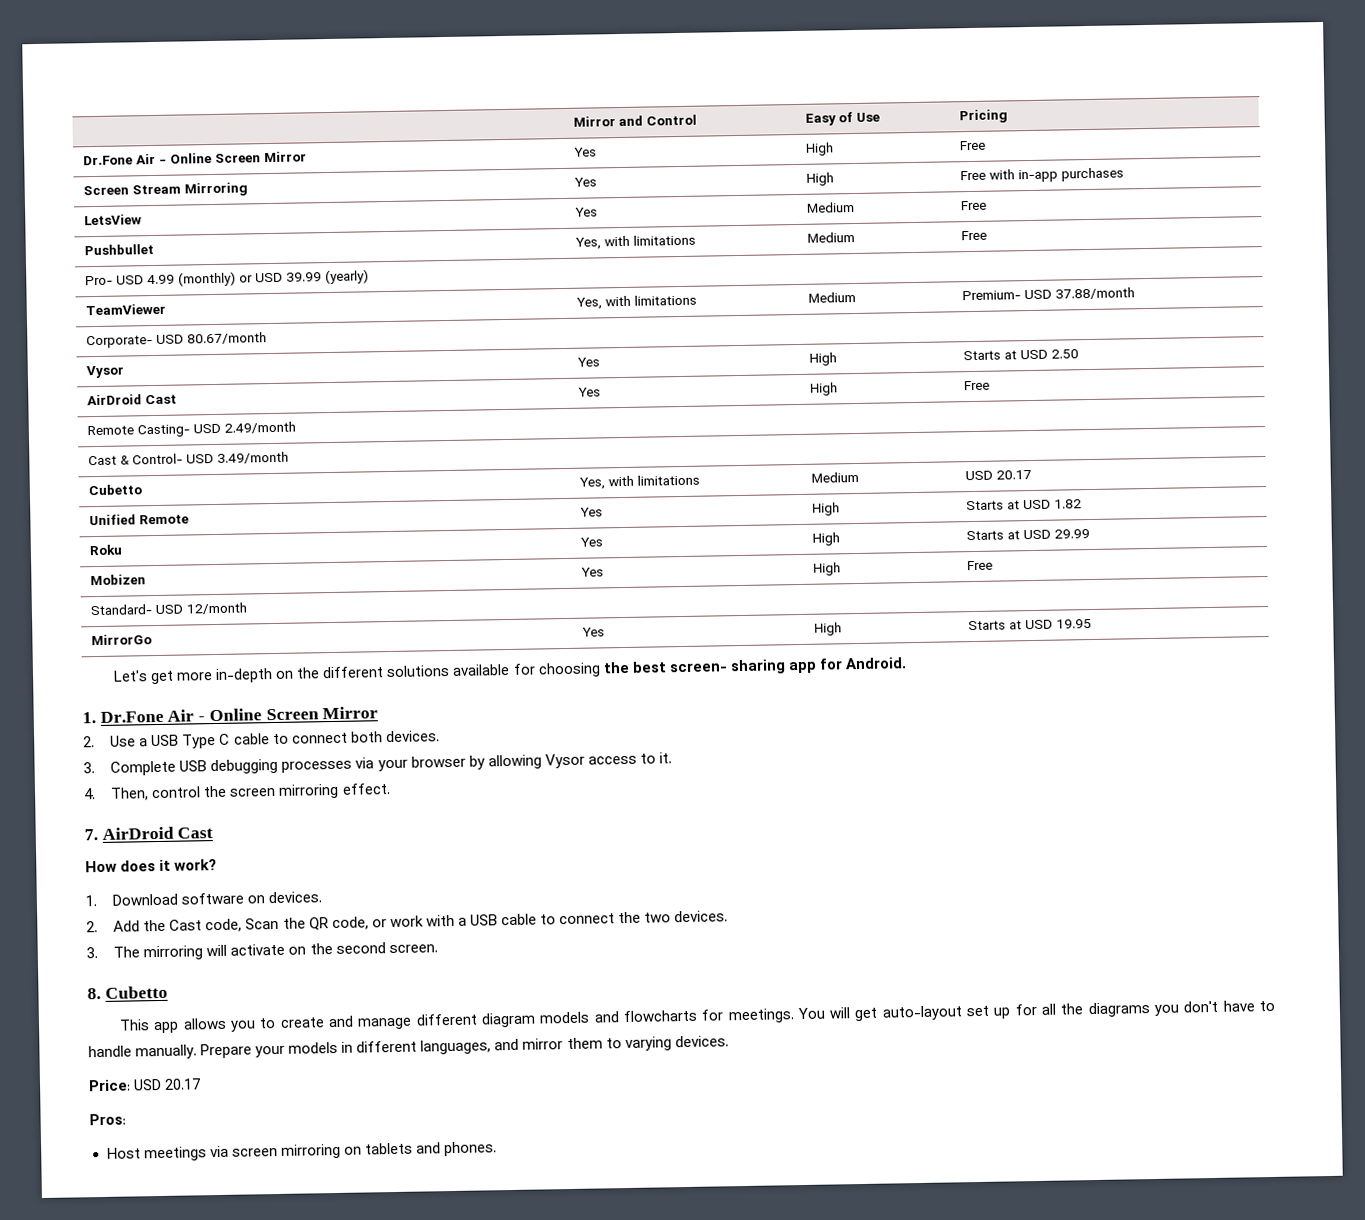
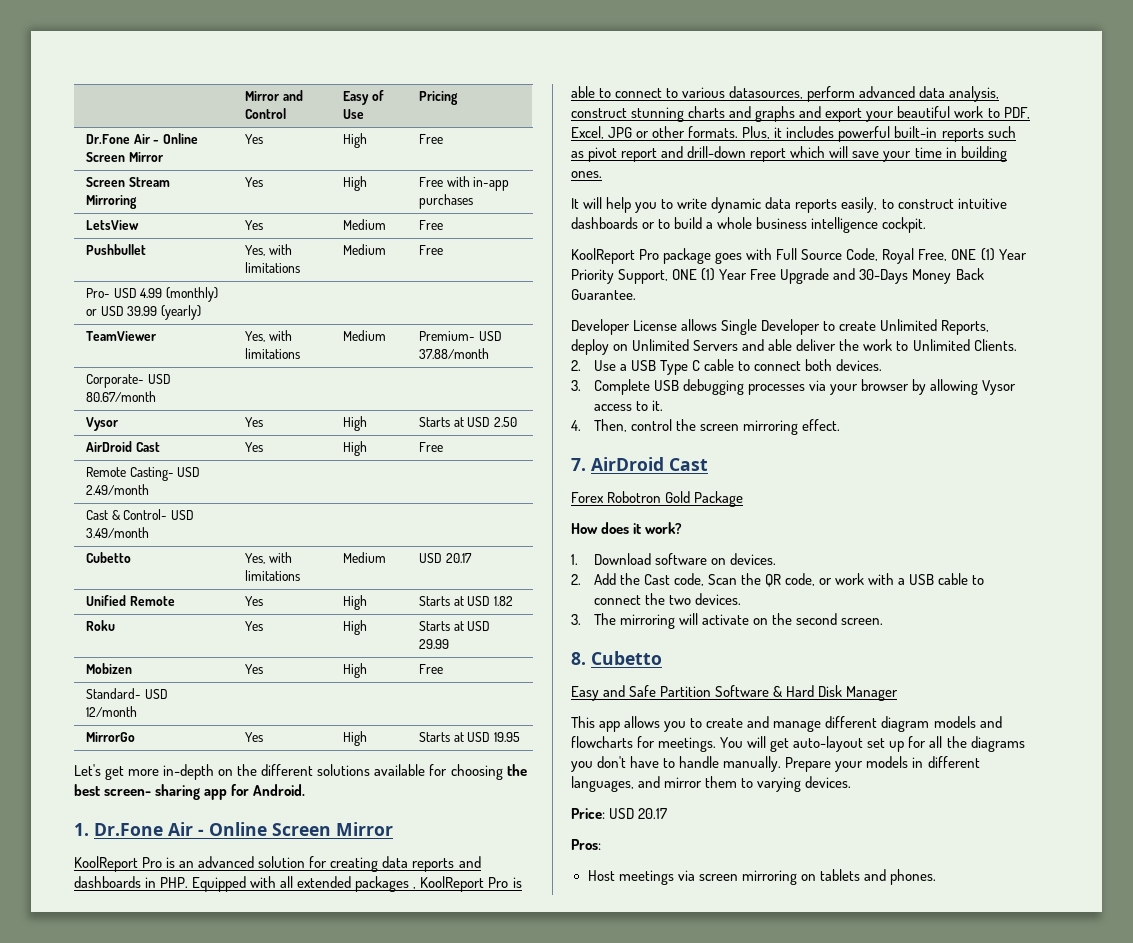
+ KoolReport Pro is an advanced solution for creating data reports and dashboards in PHP. Equipped with all extended packages , KoolReport Pro is able to connect to various datasources, perform advanced data analysis, construct stunning charts and graphs and export your beautiful work to PDF, Excel, JPG or other formats. Plus, it includes powerful built-in reports such as pivot report and drill-down report which will save your time in building ones.
+ It will help you to write dynamic data reports easily, to construct intuitive dashboards or to build a whole business intelligence cockpit.
+ KoolReport Pro package goes with Full Source Code, Royal Free, ONE (1) Year Priority Support, ONE (1) Year Free Upgrade and 30-Days Money Back Guarantee.
+ Developer License allows Single Developer to create Unlimited Reports, deploy on Unlimited Servers and able deliver the work to Unlimited Clients.
+ Forex Robotron Gold Package
+ Easy and Safe Partition Software & Hard Disk Manager

